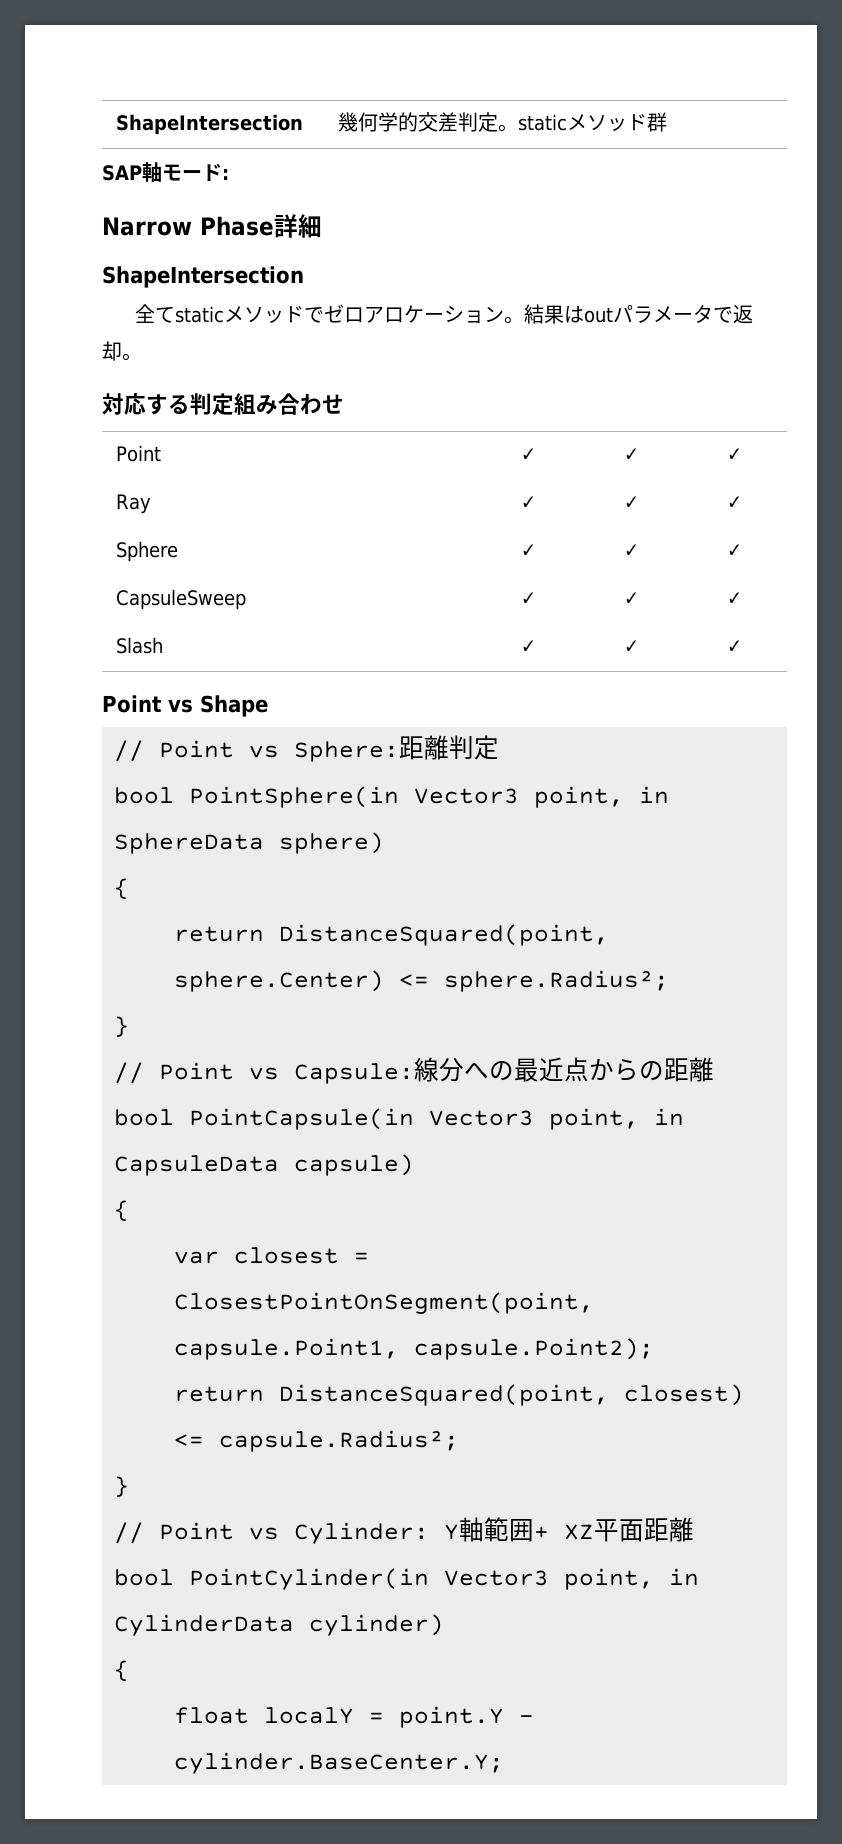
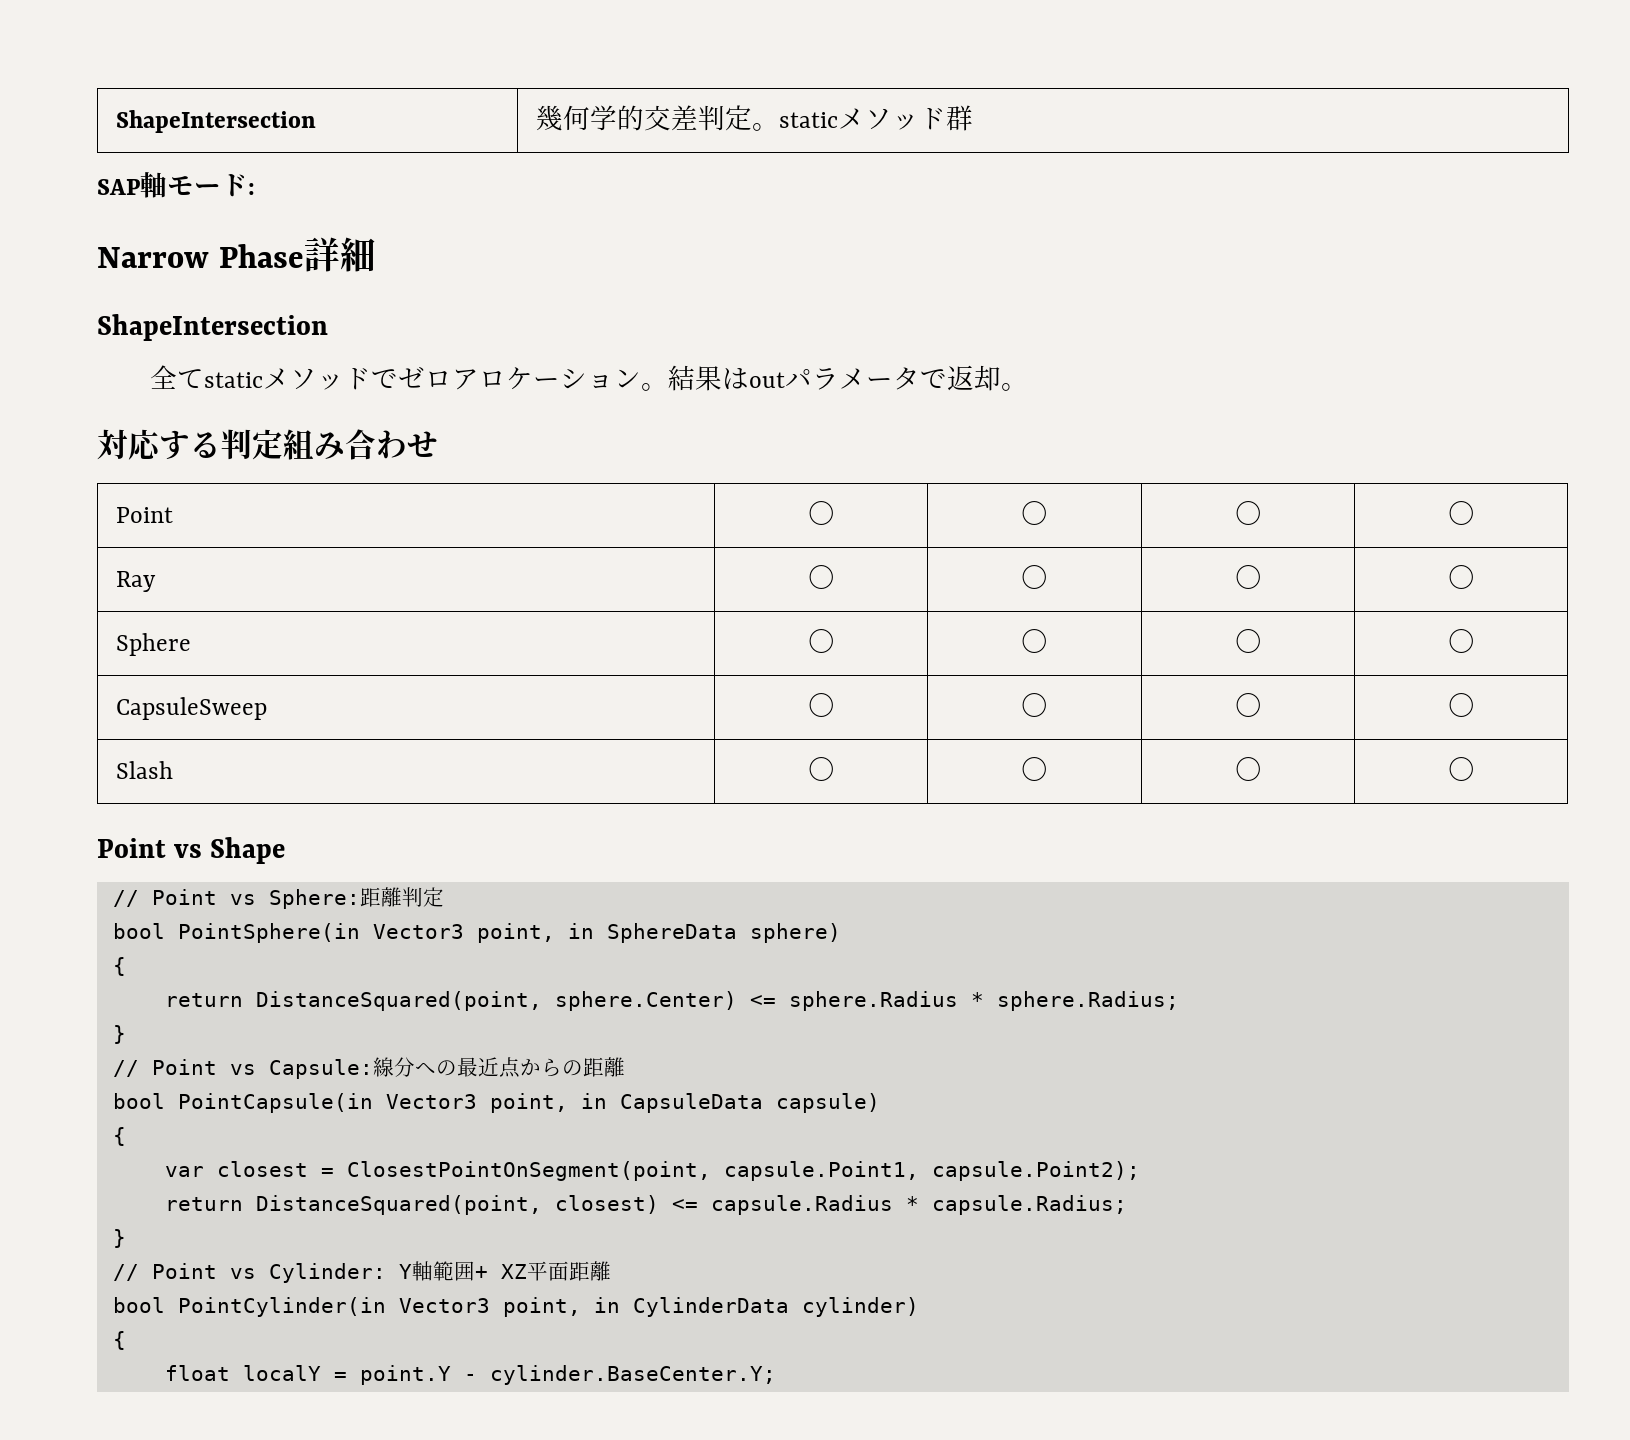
- Point | ✓ | ✓ | ✓
- Ray | ✓ | ✓ | ✓
- Sphere | ✓ | ✓ | ✓
- CapsuleSweep | ✓ | ✓ | ✓
- Slash | ✓ | ✓ | ✓
+ Point | ○ | ○ | ○ | ○
+ Ray | ○ | ○ | ○ | ○
+ Sphere | ○ | ○ | ○ | ○
+ CapsuleSweep | ○ | ○ | ○ | ○
+ Slash | ○ | ○ | ○ | ○
- return DistanceSquared(point, sphere.Center) <= sphere.Radius²;
+ return DistanceSquared(point, sphere.Center) <= sphere.Radius * sphere.Radius;
- return DistanceSquared(point, closest) <= capsule.Radius²;
+ return DistanceSquared(point, closest) <= capsule.Radius * capsule.Radius;

